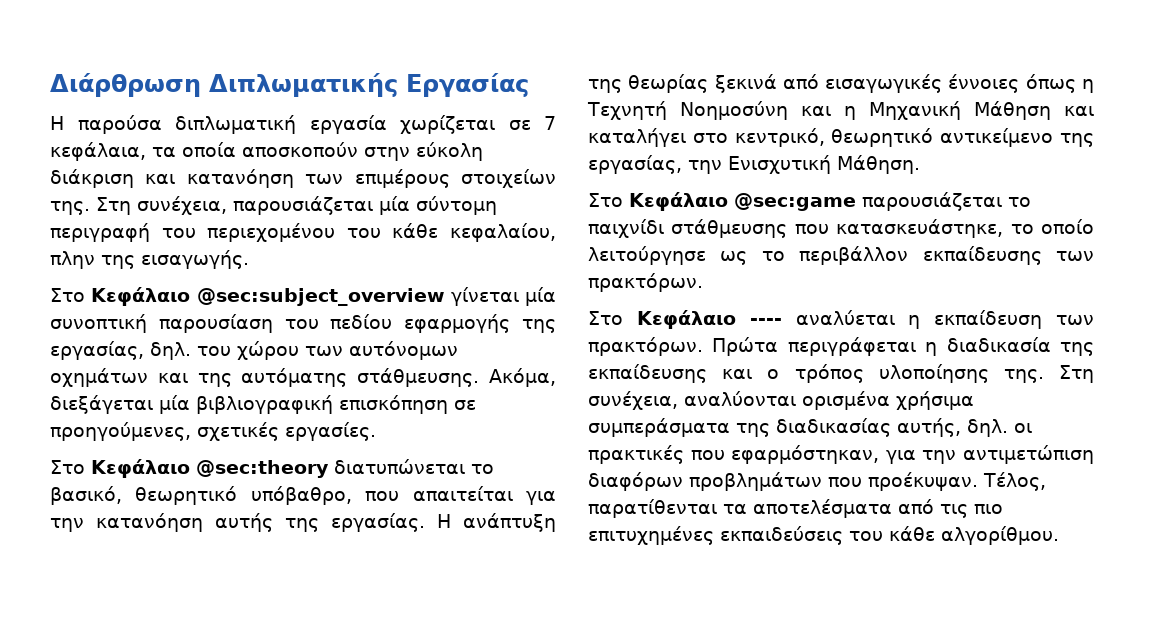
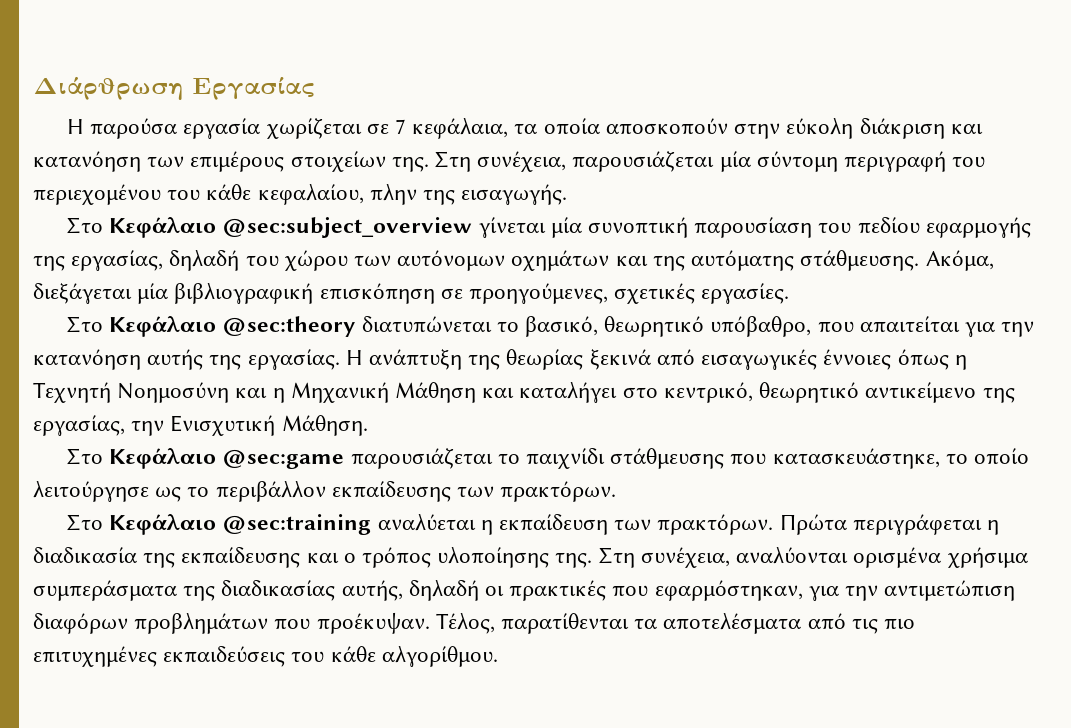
- Διάρθρωση Διπλωματικής Εργασίας
+ Διάρθρωση Εργασίας
- Η παρούσα διπλωματική εργασία χωρίζεται σε 7 κεφάλαια, τα οποία αποσκοπούν στην εύκολη διάκριση και κατανόηση των επιμέρους στοιχείων της.
+ Η παρούσα εργασία χωρίζεται σε 7 κεφάλαια, τα οποία αποσκοπούν στην εύκολη διάκριση και κατανόηση των επιμέρους στοιχείων της.
- Στο Κεφάλαιο @sec:subject_overview γίνεται μία συνοπτική παρουσίαση του πεδίου εφαρμογής της εργασίας, δηλ. του χώρου των αυτόνομων οχημάτων και της αυτόματης στάθμευσης.
+ Στο Κεφάλαιο @sec:subject_overview γίνεται μία συνοπτική παρουσίαση του πεδίου εφαρμογής της εργασίας, δηλαδή του χώρου των αυτόνομων οχημάτων και της αυτόματης στάθμευσης.
- Στο Κεφάλαιο ---- αναλύεται η εκπαίδευση των πρακτόρων.
+ Στο Κεφάλαιο @sec:training αναλύεται η εκπαίδευση των πρακτόρων.
- Στη συνέχεια, αναλύονται ορισμένα χρήσιμα συμπεράσματα της διαδικασίας αυτής, δηλ. οι πρακτικές που εφαρμόστηκαν, για την αντιμετώπιση διαφόρων προβλημάτων που προέκυψαν.
+ Στη συνέχεια, αναλύονται ορισμένα χρήσιμα συμπεράσματα της διαδικασίας αυτής, δηλαδή οι πρακτικές που εφαρμόστηκαν, για την αντιμετώπιση διαφόρων προβλημάτων που προέκυψαν.

